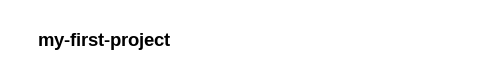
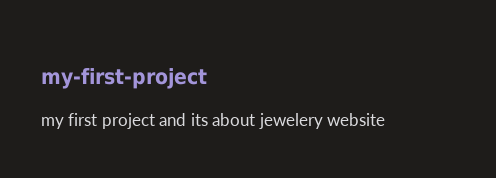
+ my first project and its about jewelery website

